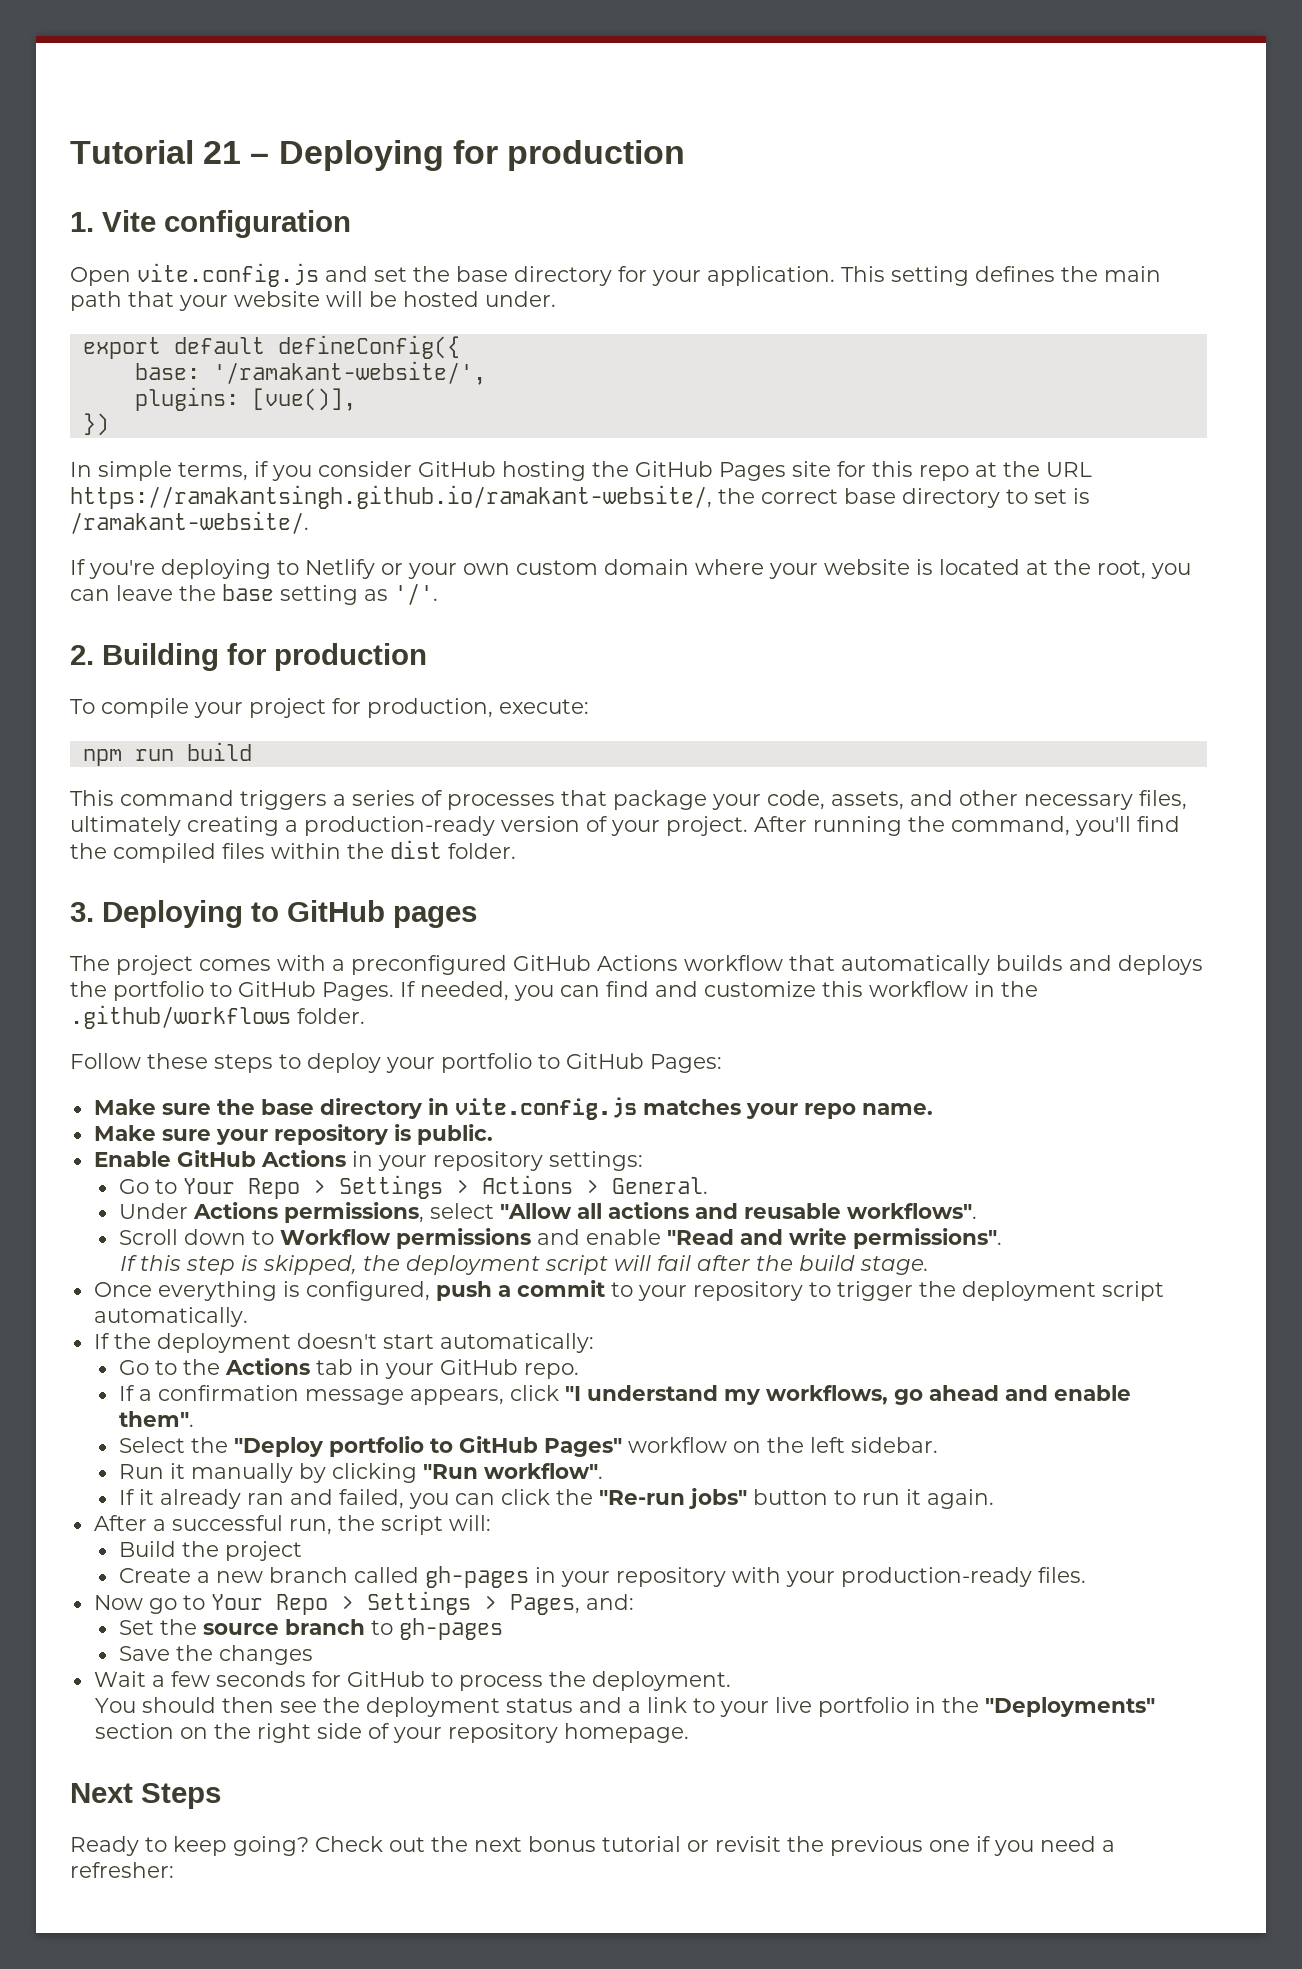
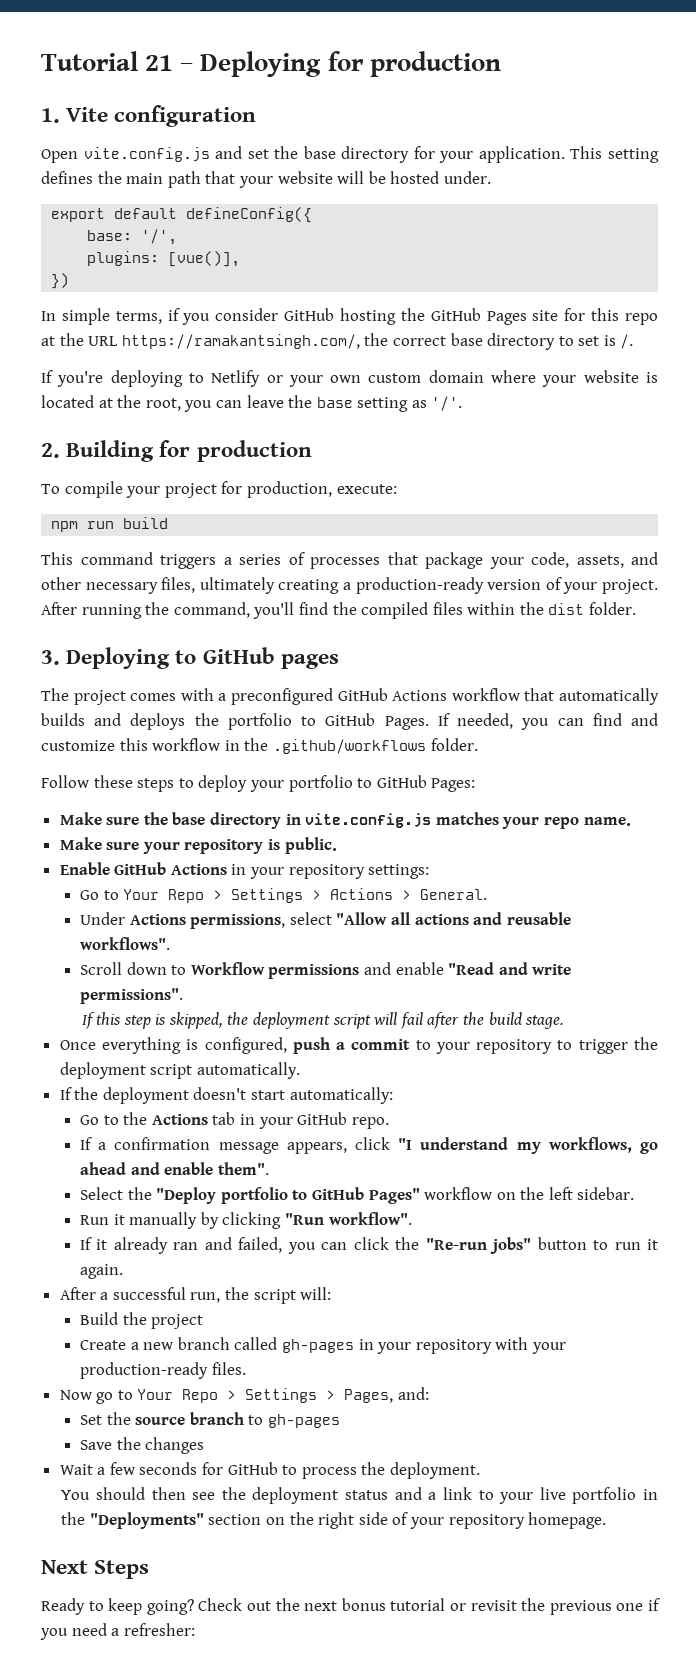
- base: '/ramakant-website/',
+ base: '/',
- In simple terms, if you consider GitHub hosting the GitHub Pages site for this repo at the URL https://ramakantsingh.github.io/ramakant-website/, the correct base directory to set is /ramakant-website/.
+ In simple terms, if you consider GitHub hosting the GitHub Pages site for this repo at the URL https://ramakantsingh.com/, the correct base directory to set is /.

